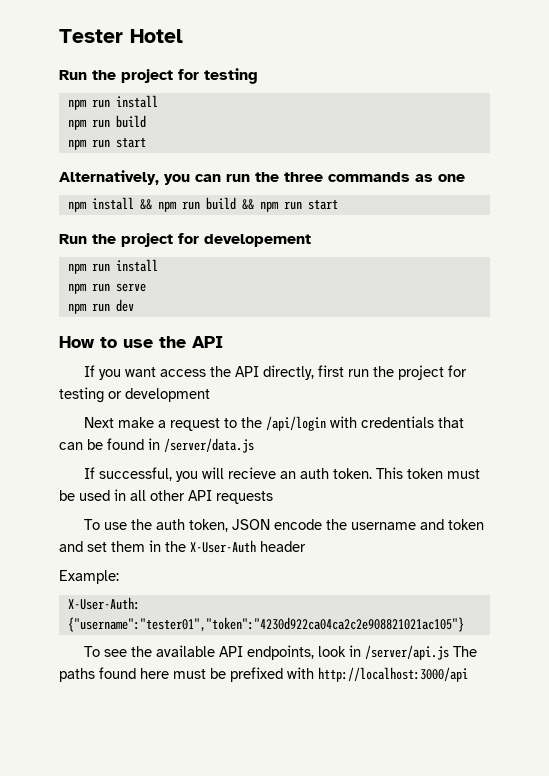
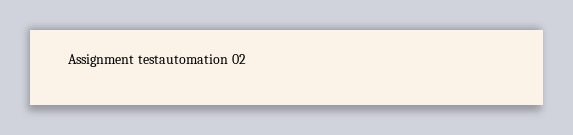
- Tester Hotel
- Run the project for testing
- npm run install
- npm run build
- npm run start
- Alternatively, you can run the three commands as one
- npm install && npm run build && npm run start
- Run the project for developement
- npm run install
- npm run serve
- npm run dev
- How to use the API
- If you want access the API directly, first run the project for testing or development
- Next make a request to the /api/login with credentials that can be found in /server/data.js
- If successful, you will recieve an auth token. This token must be used in all other API requests
- To use the auth token, JSON encode the username and token and set them in the X-User-Auth header
- Example:
- X-User-Auth: {"username":"tester01","token":"4230d922ca04ca2c2e908821021ac105"}
- To see the available API endpoints, look in /server/api.js The paths found here must be prefixed with http://localhost:3000/api
+ Assignment testautomation 02

